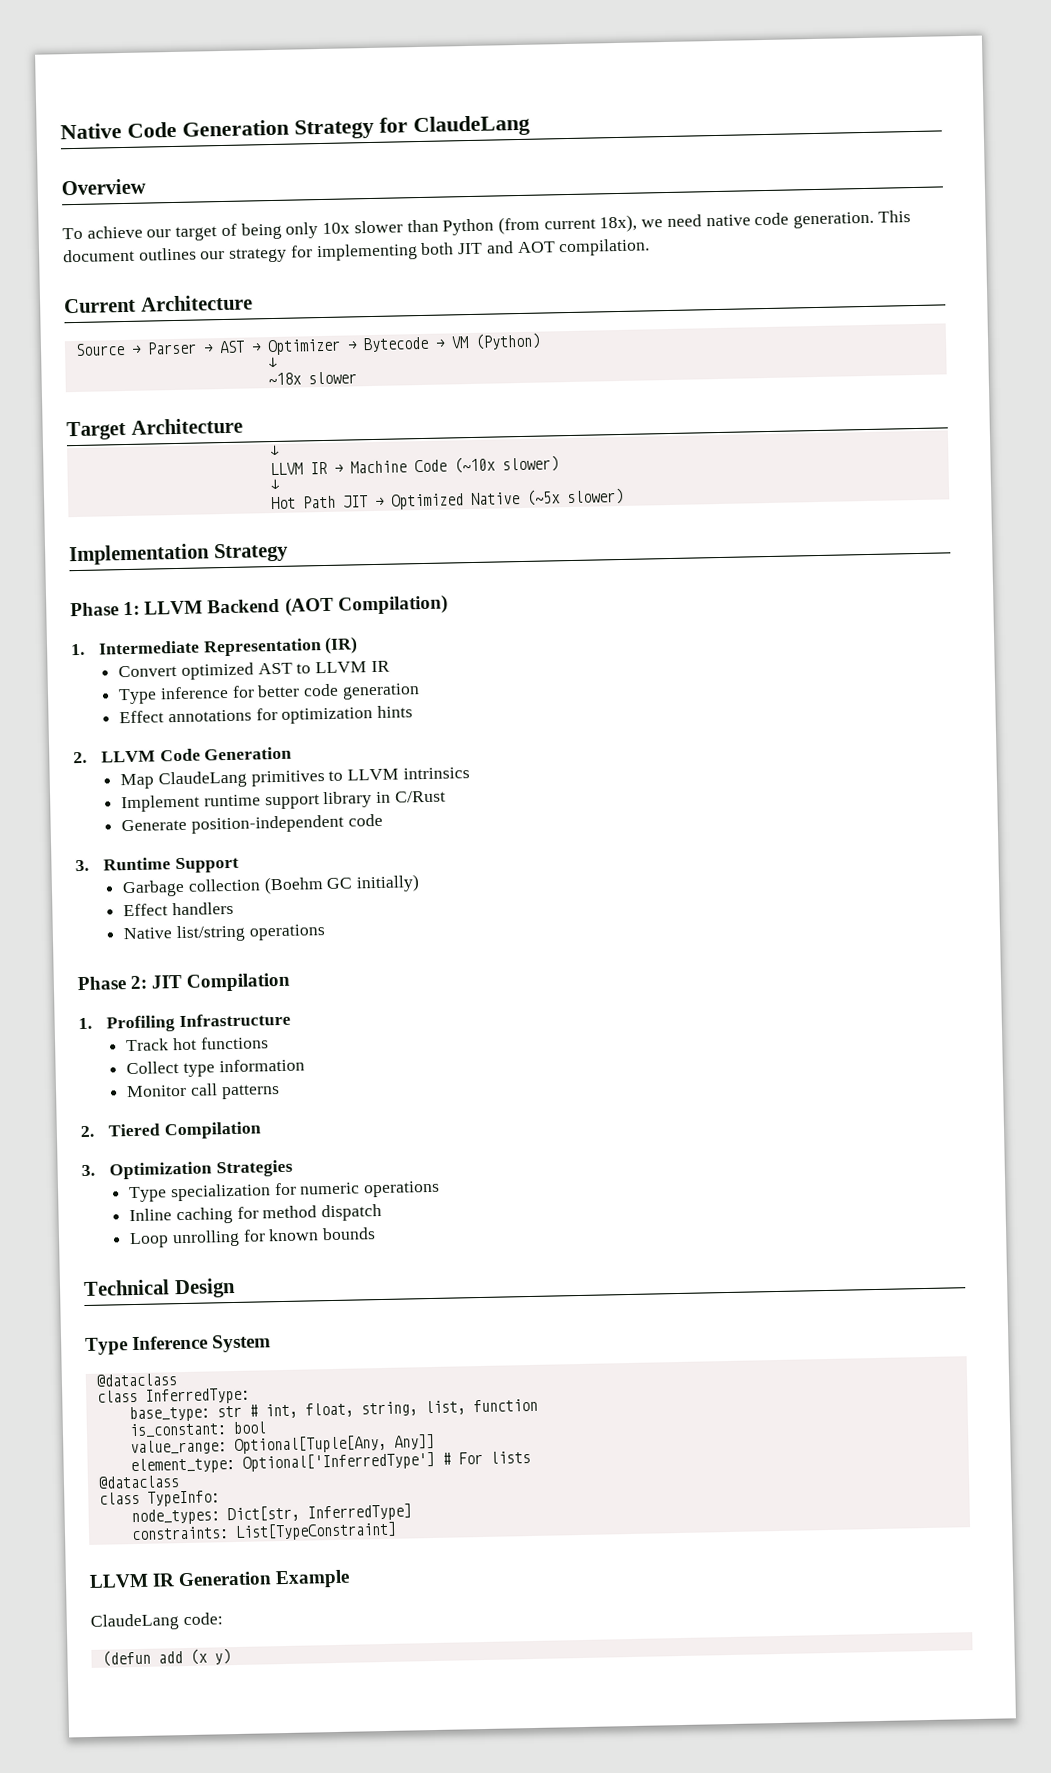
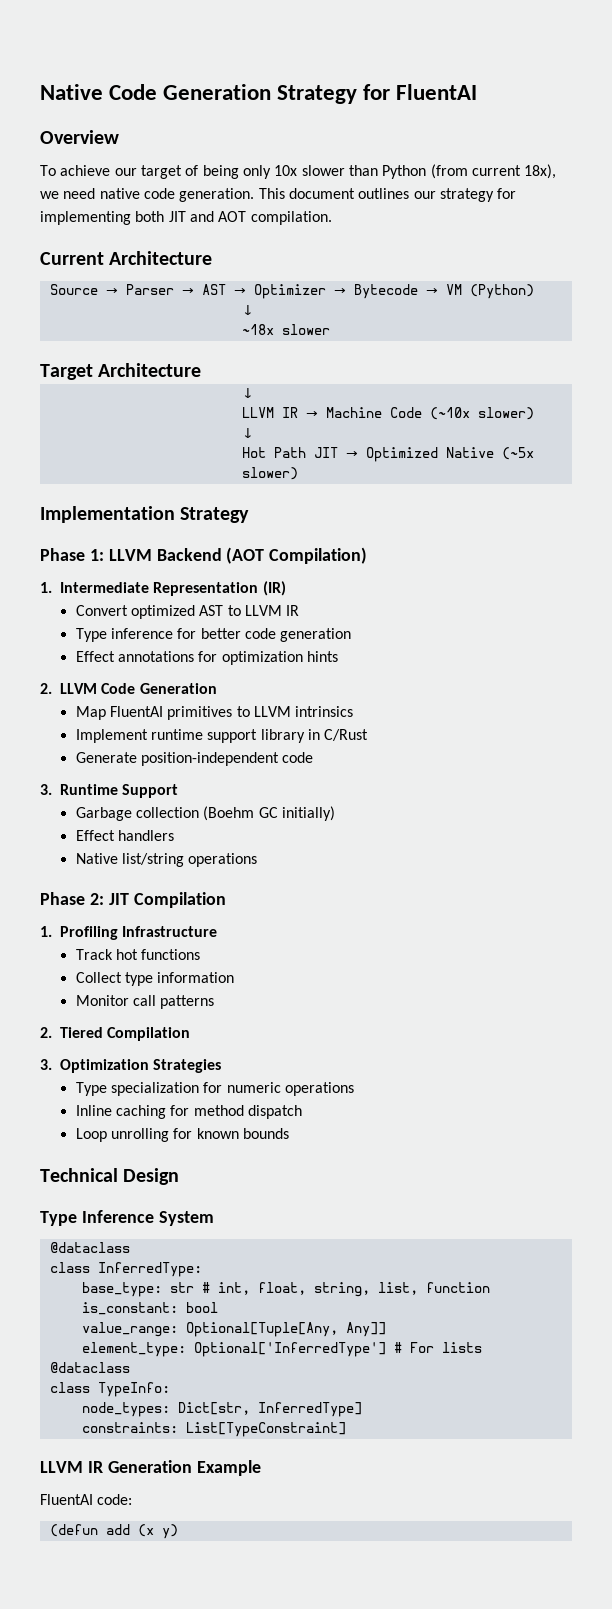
- Native Code Generation Strategy for ClaudeLang
+ Native Code Generation Strategy for FluentAI
- Map ClaudeLang primitives to LLVM intrinsics
+ Map FluentAI primitives to LLVM intrinsics
- ClaudeLang code:
+ FluentAI code:

